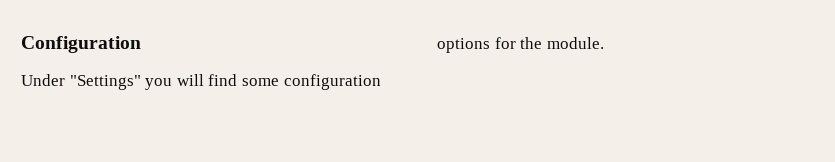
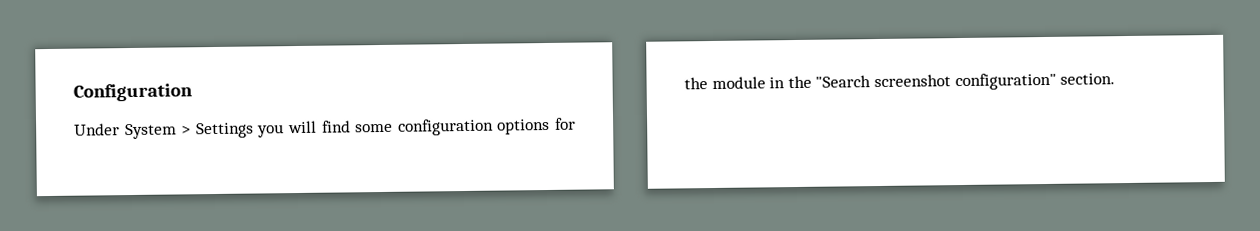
- Under "Settings" you will find some configuration options for the module.
+ Under System > Settings you will find some configuration options for the module in the "Search screenshot configuration" section.

